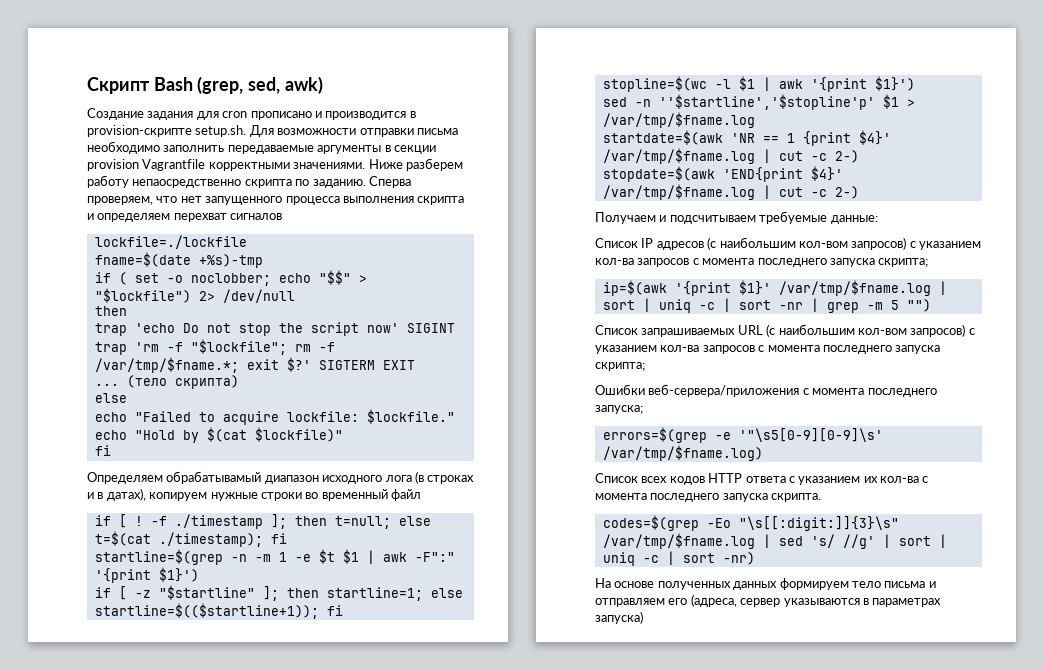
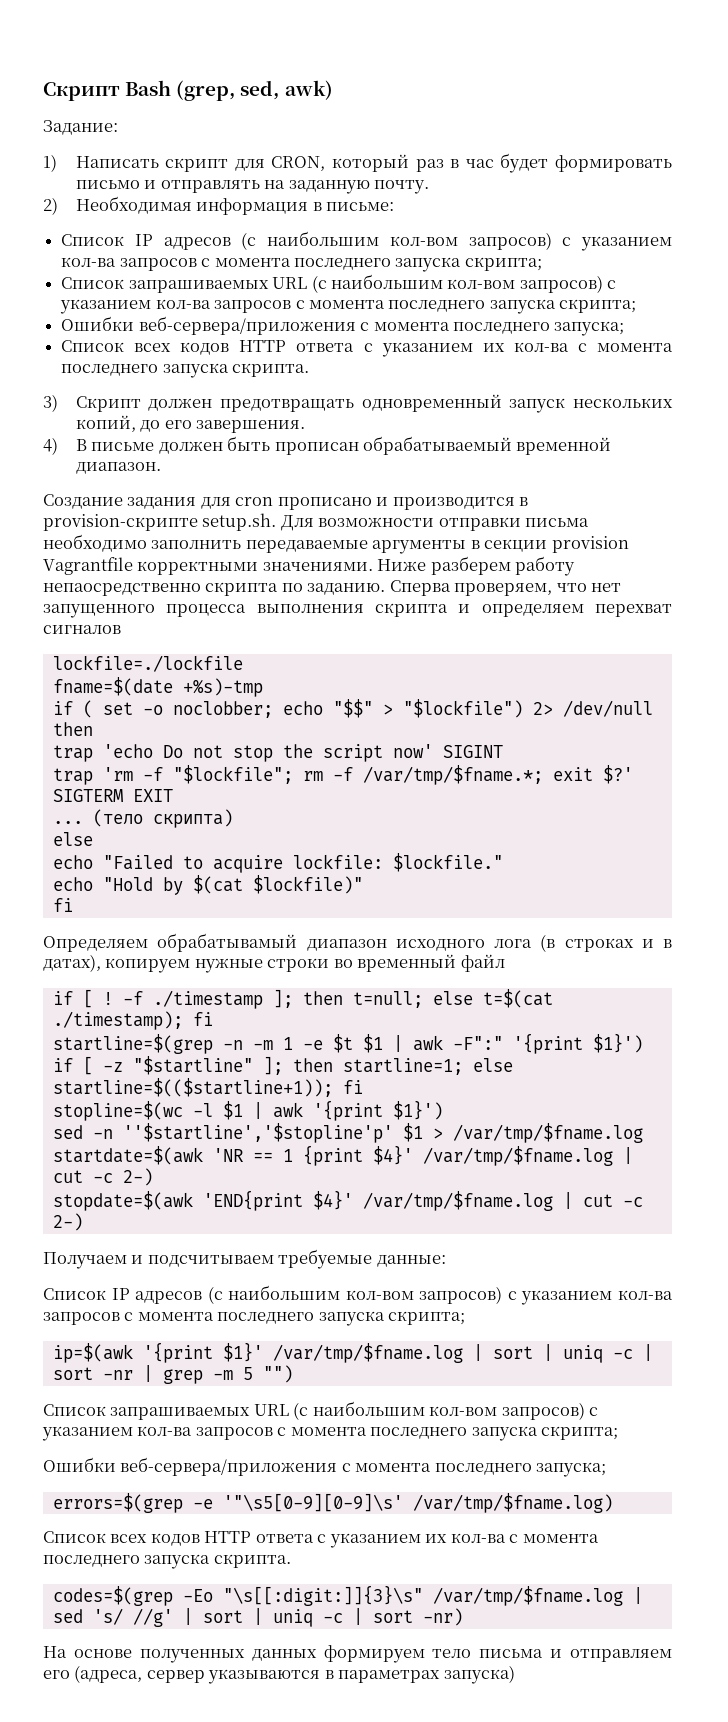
+ Задание:
+ 1) Написать скрипт для CRON, который раз в час будет формировать письмо и отправлять на заданную почту.
+ 2) Необходимая информация в письме:
+ Список IP адресов (с наибольшим кол-вом запросов) с указанием кол-ва запросов c момента последнего запуска скрипта;
+ Список запрашиваемых URL (с наибольшим кол-вом запросов) с указанием кол-ва запросов c момента последнего запуска скрипта;
+ Ошибки веб-сервера/приложения c момента последнего запуска;
+ Список всех кодов HTTP ответа с указанием их кол-ва с момента последнего запуска скрипта.
+ 3) Скрипт должен предотвращать одновременный запуск нескольких копий, до его завершения.
+ 4) В письме должен быть прописан обрабатываемый временной диапазон.

